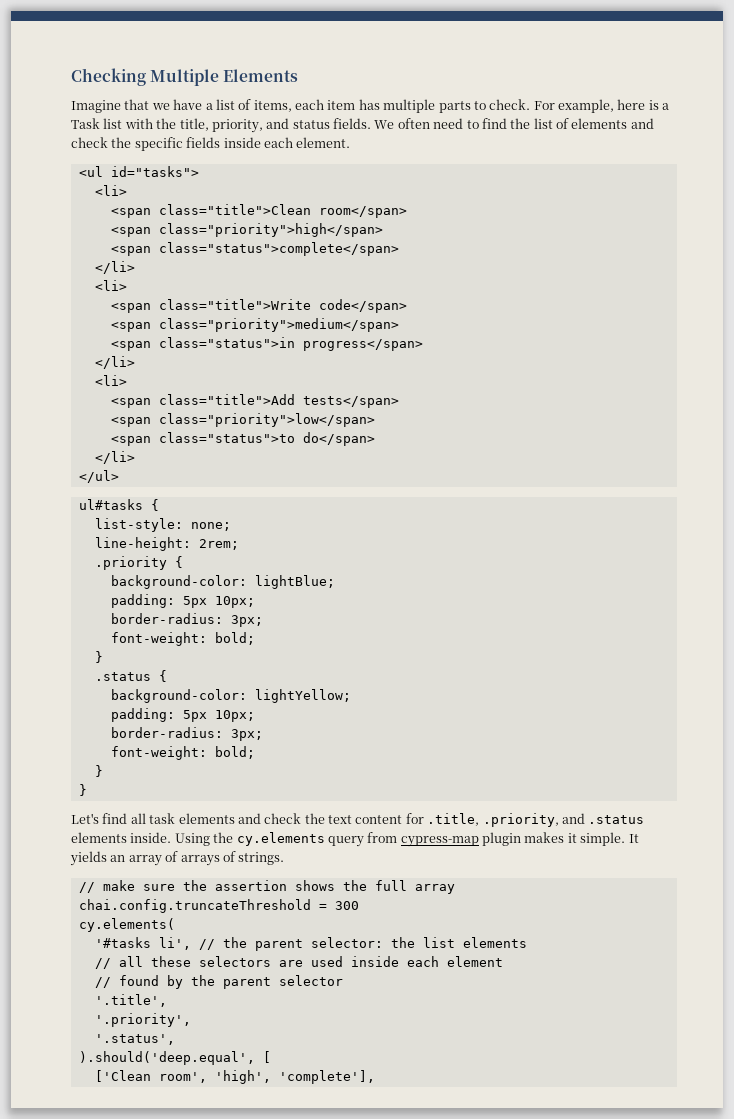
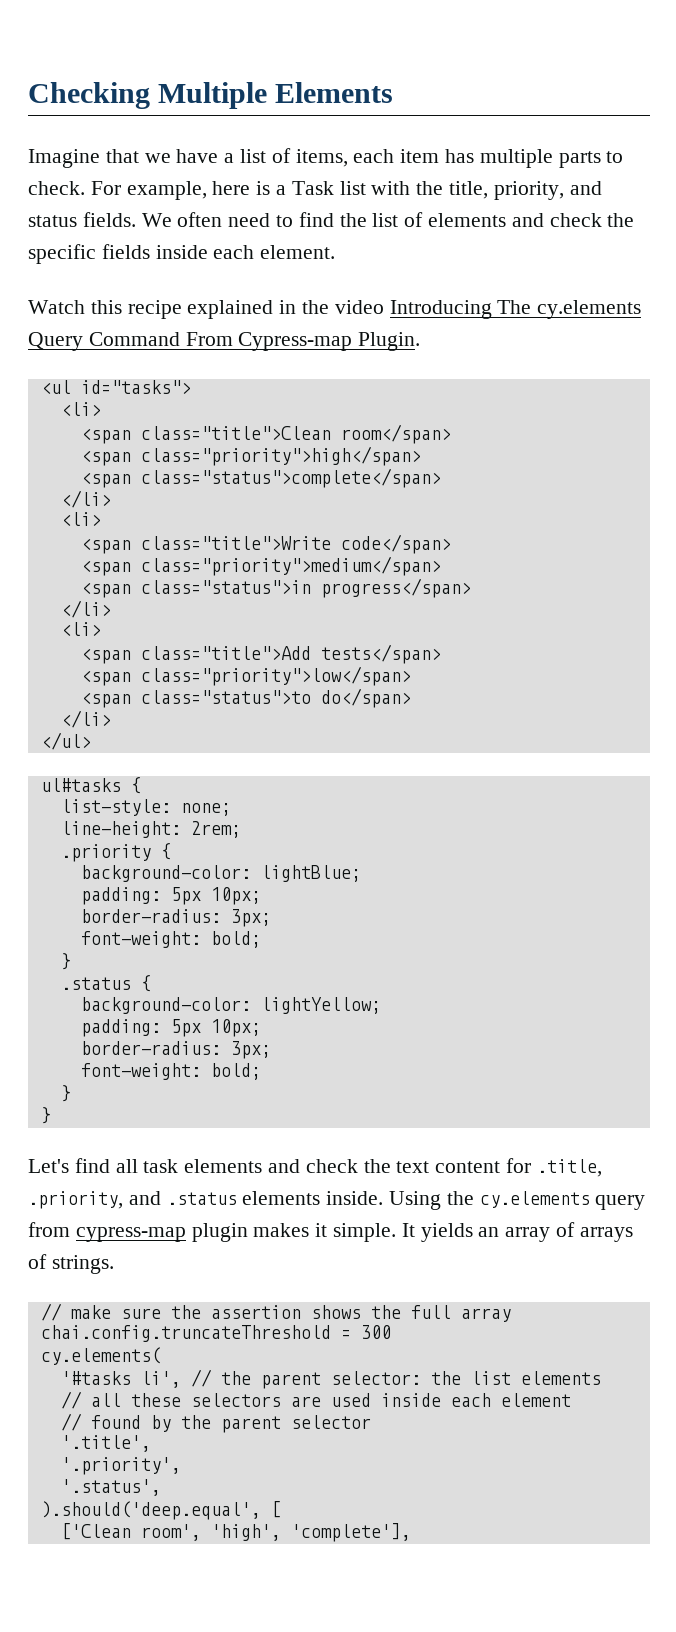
+ Watch this recipe explained in the video Introducing The cy.elements Query Command From Cypress-map Plugin.

